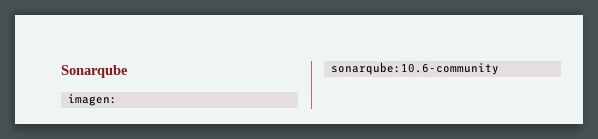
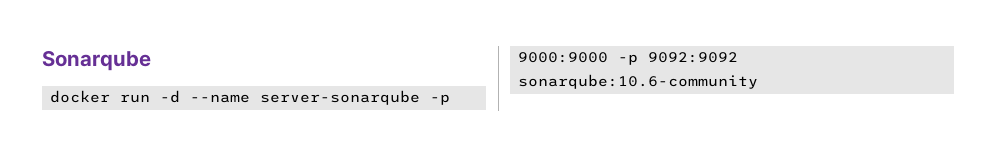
- imagen: sonarqube:10.6-community
+ docker run -d --name server-sonarqube -p 9000:9000 -p 9092:9092 sonarqube:10.6-community

